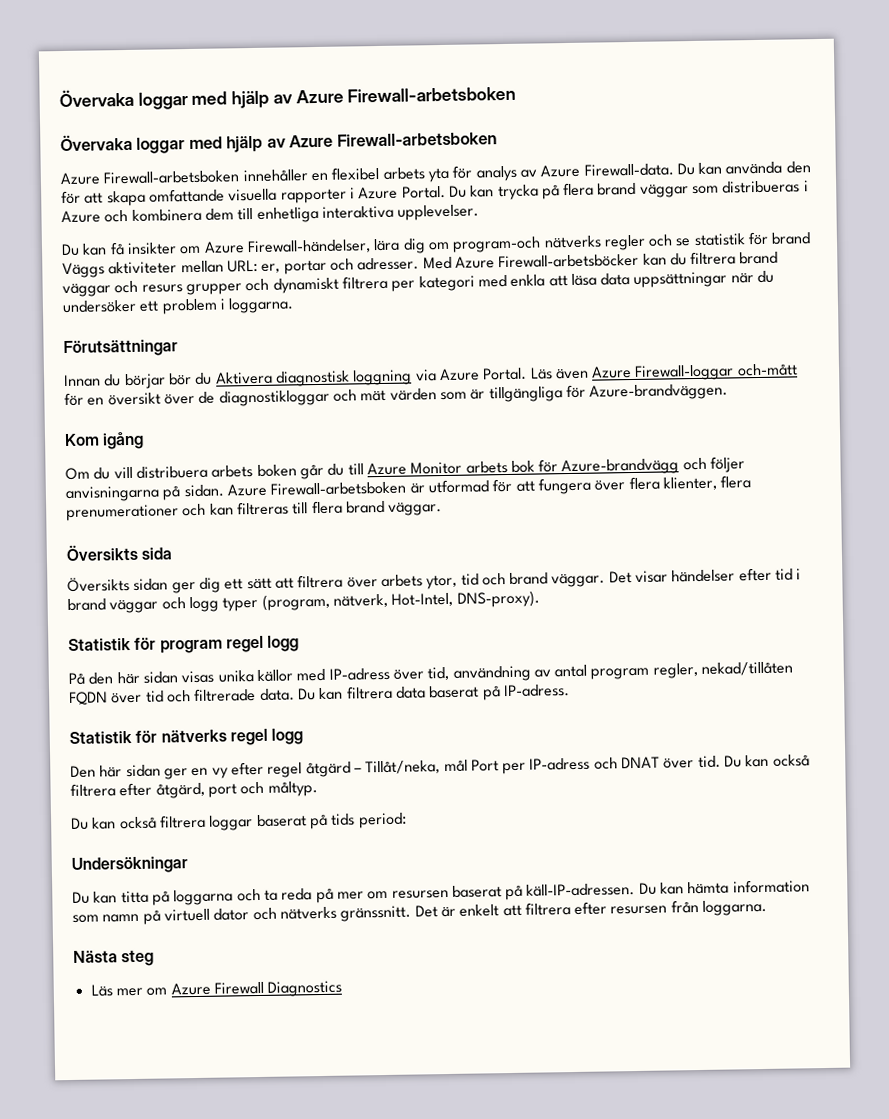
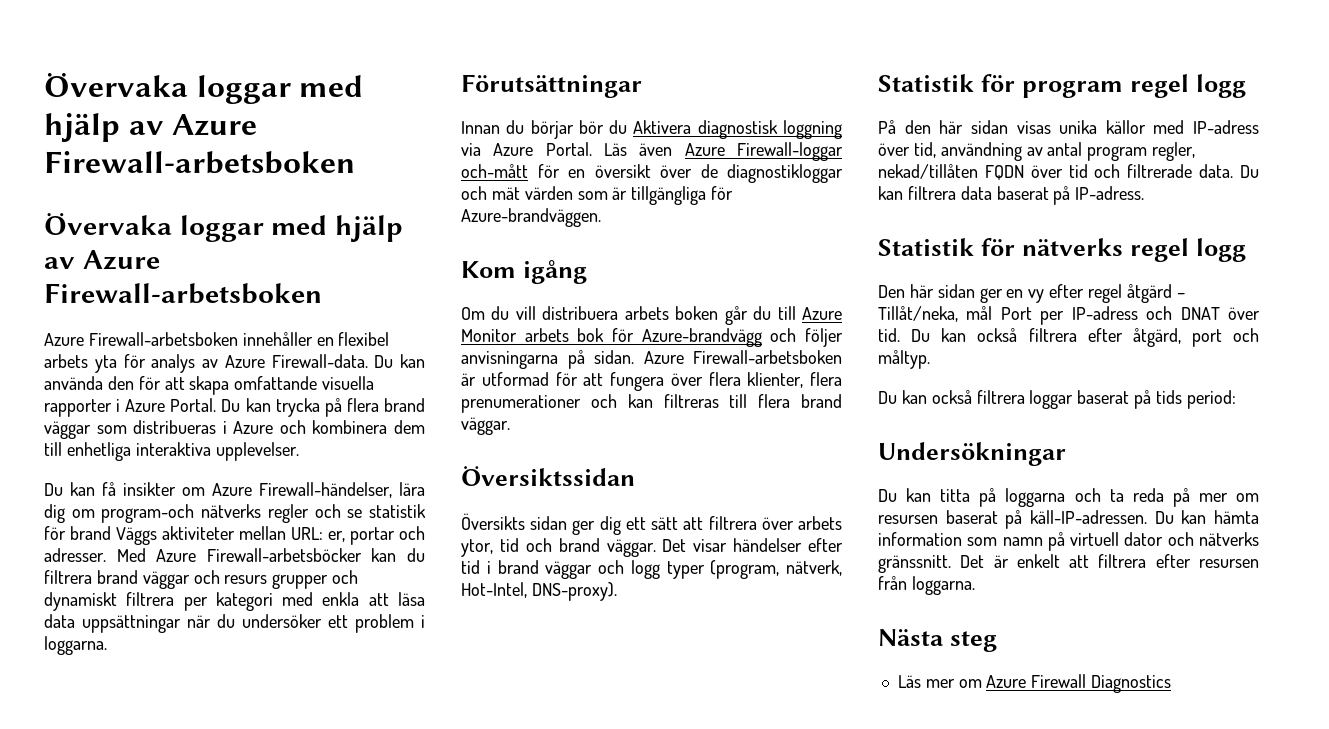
- Översikts sida
+ Översiktssidan

